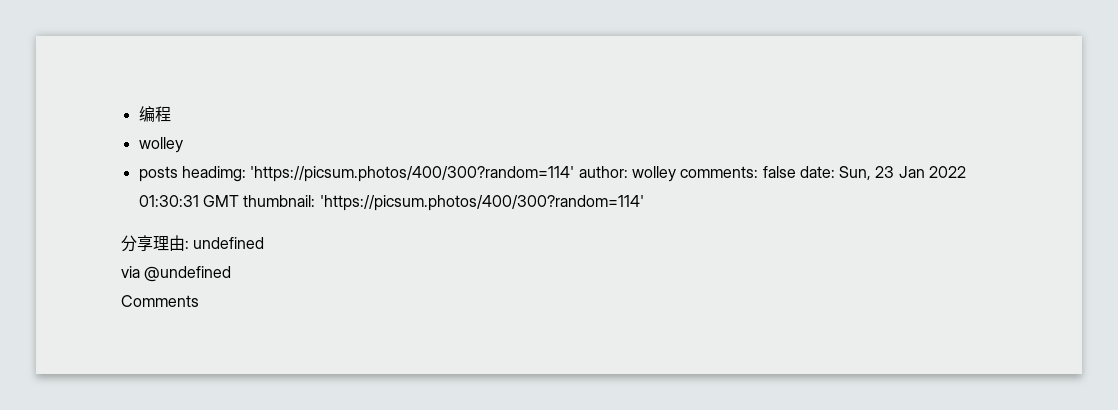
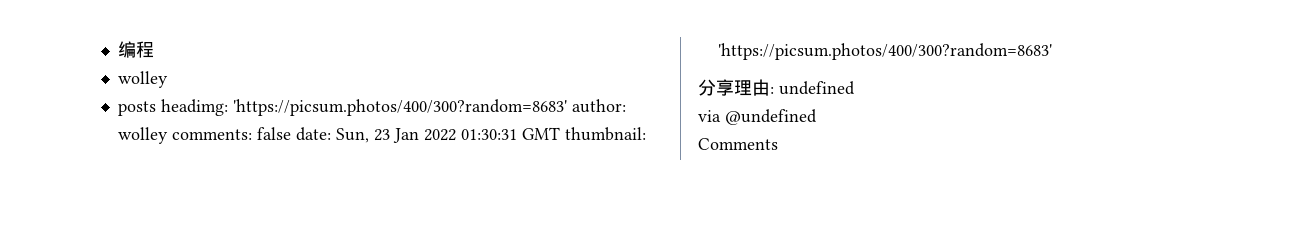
- posts headimg: 'https://picsum.photos/400/300?random=114' author: wolley comments: false date: Sun, 23 Jan 2022 01:30:31 GMT thumbnail: 'https://picsum.photos/400/300?random=114'
+ posts headimg: 'https://picsum.photos/400/300?random=8683' author: wolley comments: false date: Sun, 23 Jan 2022 01:30:31 GMT thumbnail: 'https://picsum.photos/400/300?random=8683'

